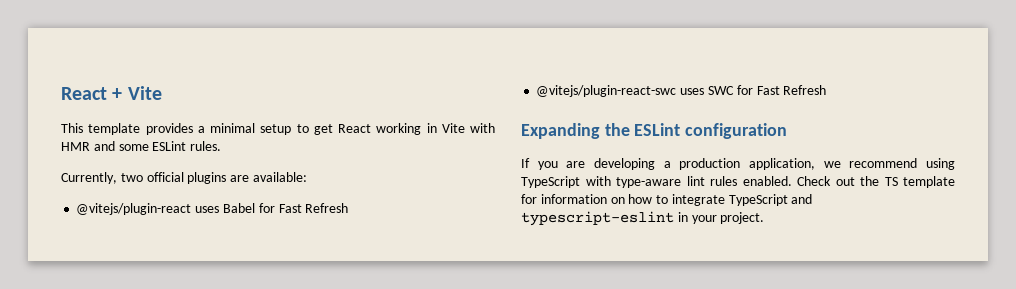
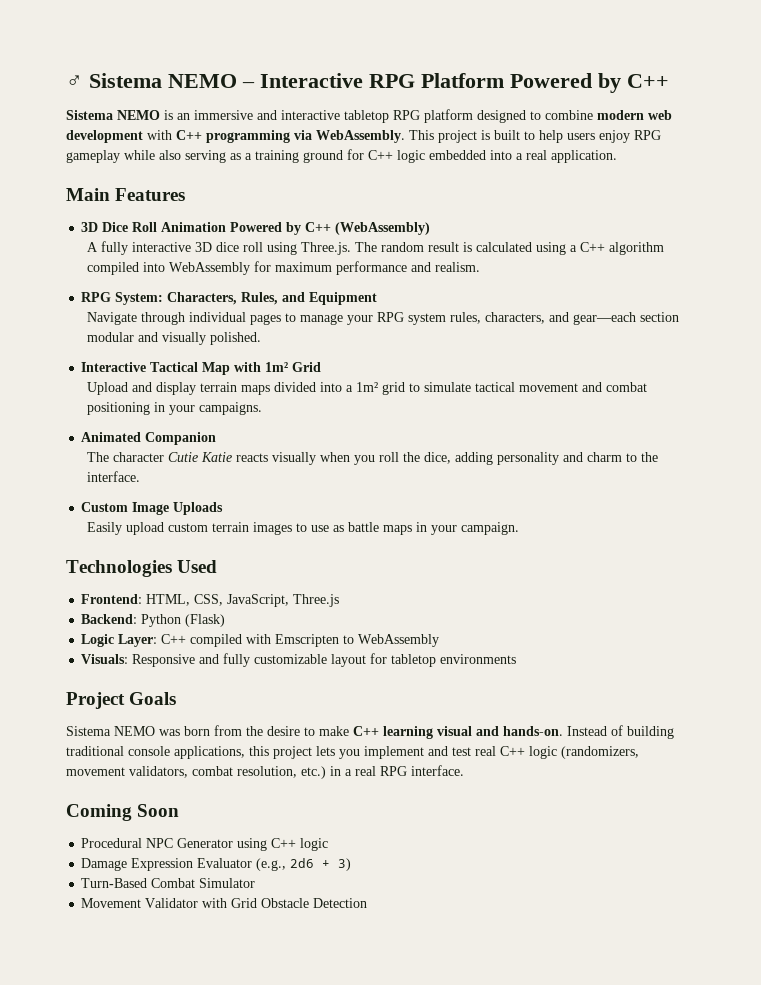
- React + Vite
- This template provides a minimal setup to get React working in Vite with HMR and some ESLint rules.
- Currently, two official plugins are available:
- @vitejs/plugin-react uses Babel for Fast Refresh
- @vitejs/plugin-react-swc uses SWC for Fast Refresh
- Expanding the ESLint configuration
- If you are developing a production application, we recommend using TypeScript with type-aware lint rules enabled. Check out the TS template for information on how to integrate TypeScript and typescript-eslint in your project.
+ ♂ Sistema NEMO – Interactive RPG Platform Powered by C++
+ Sistema NEMO is an immersive and interactive tabletop RPG platform designed to combine modern web development with C++ programming via WebAssembly. This project is built to help users enjoy RPG gameplay while also serving as a training ground for C++ logic embedded into a real application.
+ Main Features
+ 3D Dice Roll Animation Powered by C++ (WebAssembly)
+ A fully interactive 3D dice roll using Three.js. The random result is calculated using a C++ algorithm compiled into WebAssembly for maximum performance and realism.
+ RPG System: Characters, Rules, and Equipment
+ Navigate through individual pages to manage your RPG system rules, characters, and gear—each section modular and visually polished.
+ Interactive Tactical Map with 1m² Grid
+ Upload and display terrain maps divided into a 1m² grid to simulate tactical movement and combat positioning in your campaigns.
+ Animated Companion
+ The character Cutie Katie reacts visually when you roll the dice, adding personality and charm to the interface.
+ Custom Image Uploads
+ Easily upload custom terrain images to use as battle maps in your campaign.
+ Technologies Used
+ Frontend: HTML, CSS, JavaScript, Three.js
+ Backend: Python (Flask)
+ Logic Layer: C++ compiled with Emscripten to WebAssembly
+ Visuals: Responsive and fully customizable layout for tabletop environments
+ Project Goals
+ Sistema NEMO was born from the desire to make C++ learning visual and hands-on. Instead of building traditional console applications, this project lets you implement and test real C++ logic (randomizers, movement validators, combat resolution, etc.) in a real RPG interface.
+ Coming Soon
+ Procedural NPC Generator using C++ logic
+ Damage Expression Evaluator (e.g., 2d6 + 3)
+ Turn-Based Combat Simulator
+ Movement Validator with Grid Obstacle Detection

